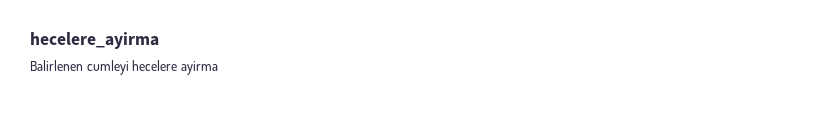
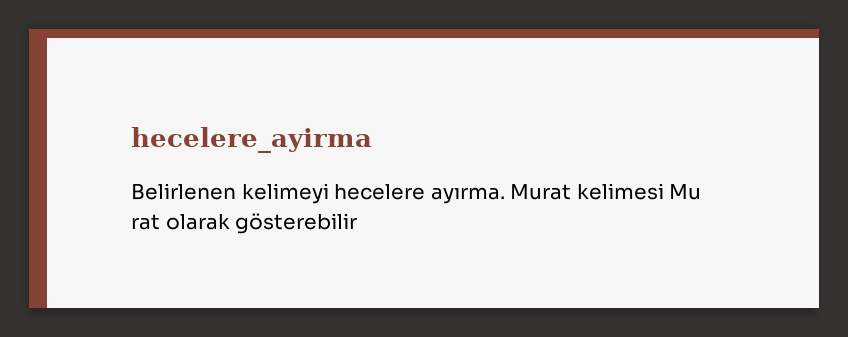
- Balirlenen cumleyi hecelere ayirma
+ Belirlenen kelimeyi hecelere ayırma. Murat kelimesi Mu rat olarak gösterebilir

